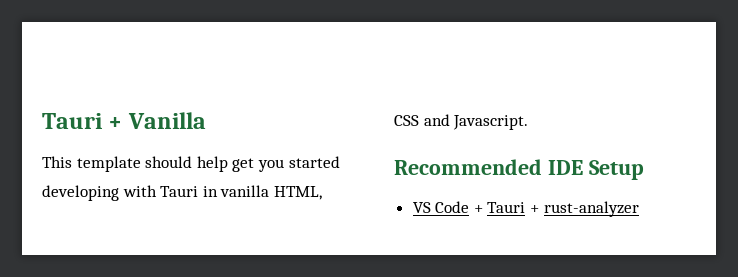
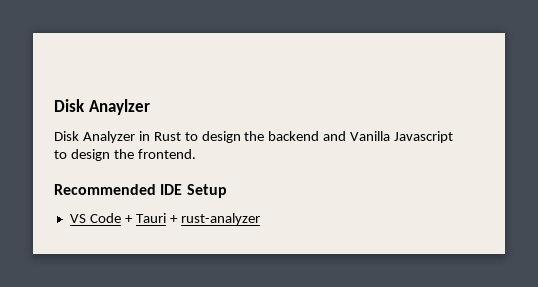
- Tauri + Vanilla
- This template should help get you started developing with Tauri in vanilla HTML, CSS and Javascript.
+ Disk Anaylzer
+ Disk Analyzer in Rust to design the backend and Vanilla Javascript to design the frontend.

